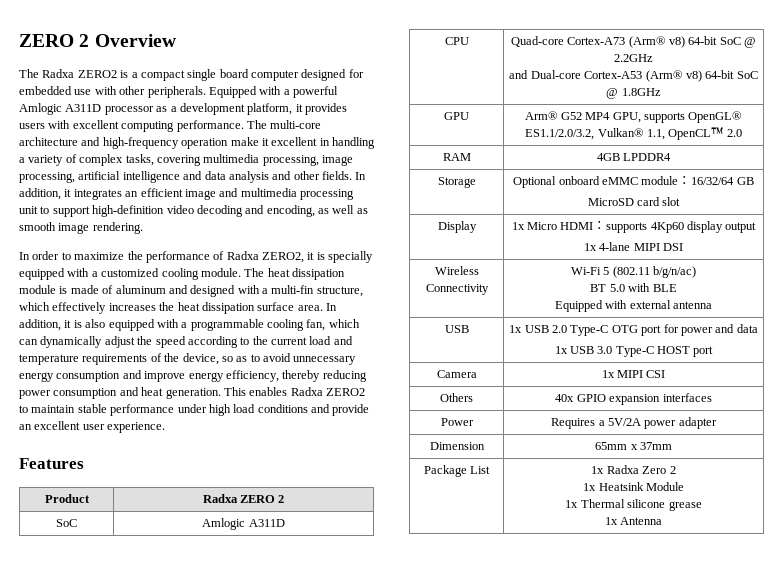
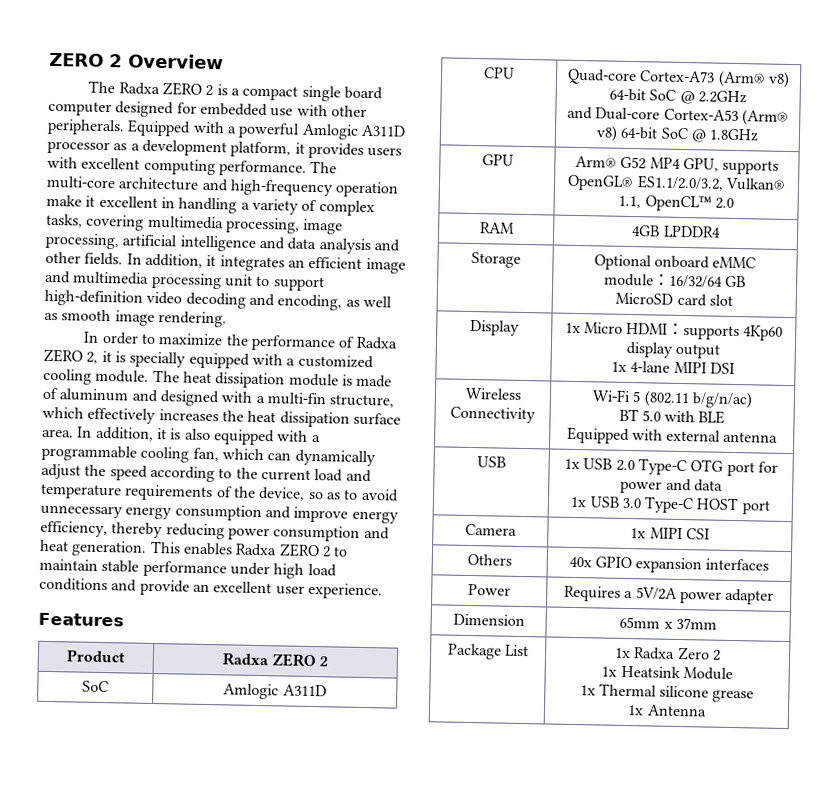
- The Radxa ZERO2 is a compact single board computer designed for embedded use with other peripherals.
+ The Radxa ZERO 2 is a compact single board computer designed for embedded use with other peripherals.
- In order to maximize the performance of Radxa ZERO2, it is specially equipped with a customized cooling module.
+ In order to maximize the performance of Radxa ZERO 2, it is specially equipped with a customized cooling module.
- This enables Radxa ZERO2 to maintain stable performance under high load conditions and provide an excellent user experience.
+ This enables Radxa ZERO 2 to maintain stable performance under high load conditions and provide an excellent user experience.

